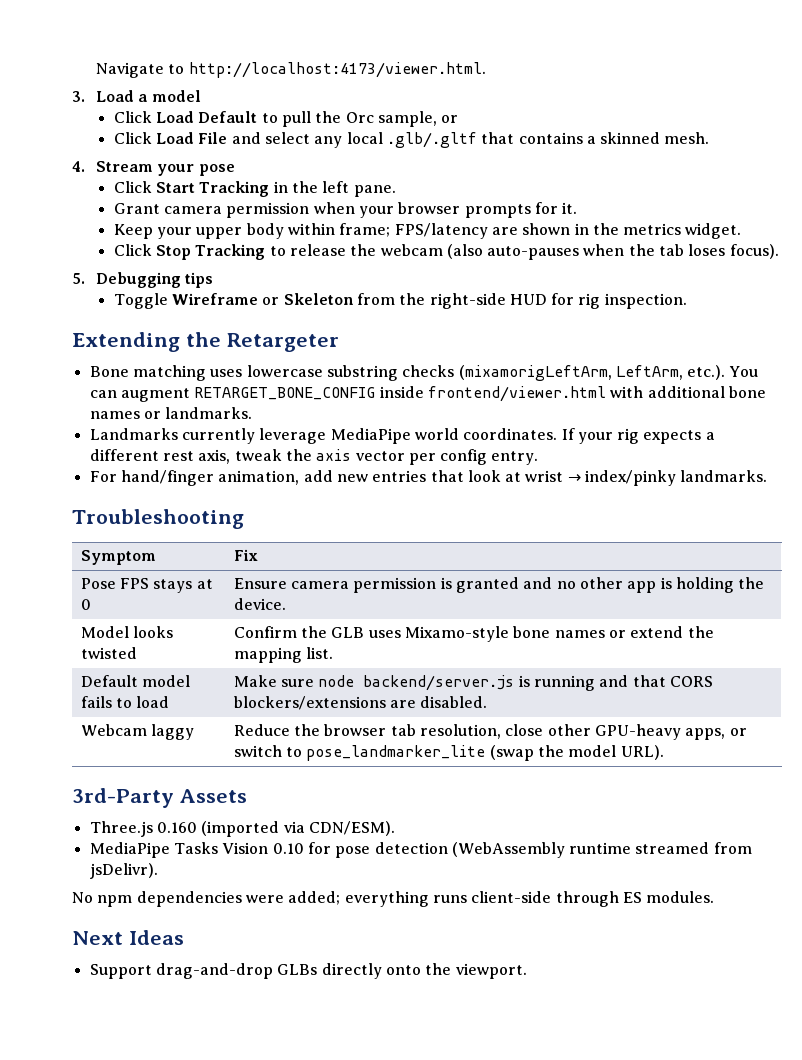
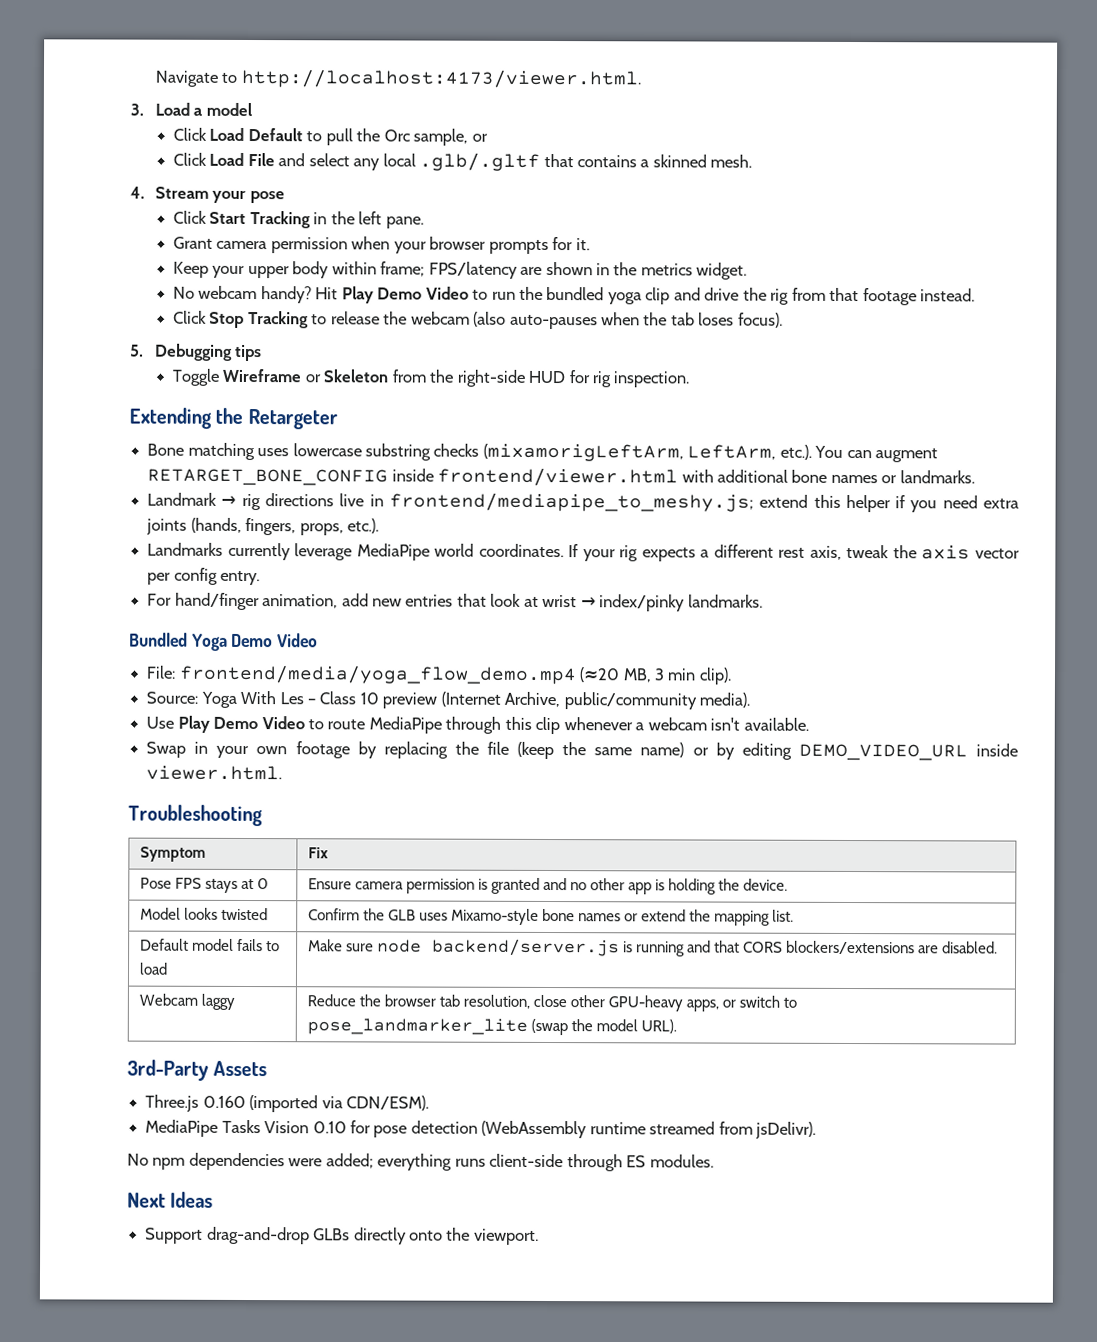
+ No webcam handy? Hit Play Demo Video to run the bundled yoga clip and drive the rig from that footage instead.
+ Landmark → rig directions live in frontend/mediapipe_to_meshy.js; extend this helper if you need extra joints (hands, fingers, props, etc.).
+ Bundled Yoga Demo Video
+ File: frontend/media/yoga_flow_demo.mp4 (≈20 MB, 3 min clip).
+ Source: Yoga With Les – Class 10 preview (Internet Archive, public/community media).
+ Use Play Demo Video to route MediaPipe through this clip whenever a webcam isn't available.
+ Swap in your own footage by replacing the file (keep the same name) or by editing DEMO_VIDEO_URL inside viewer.html.

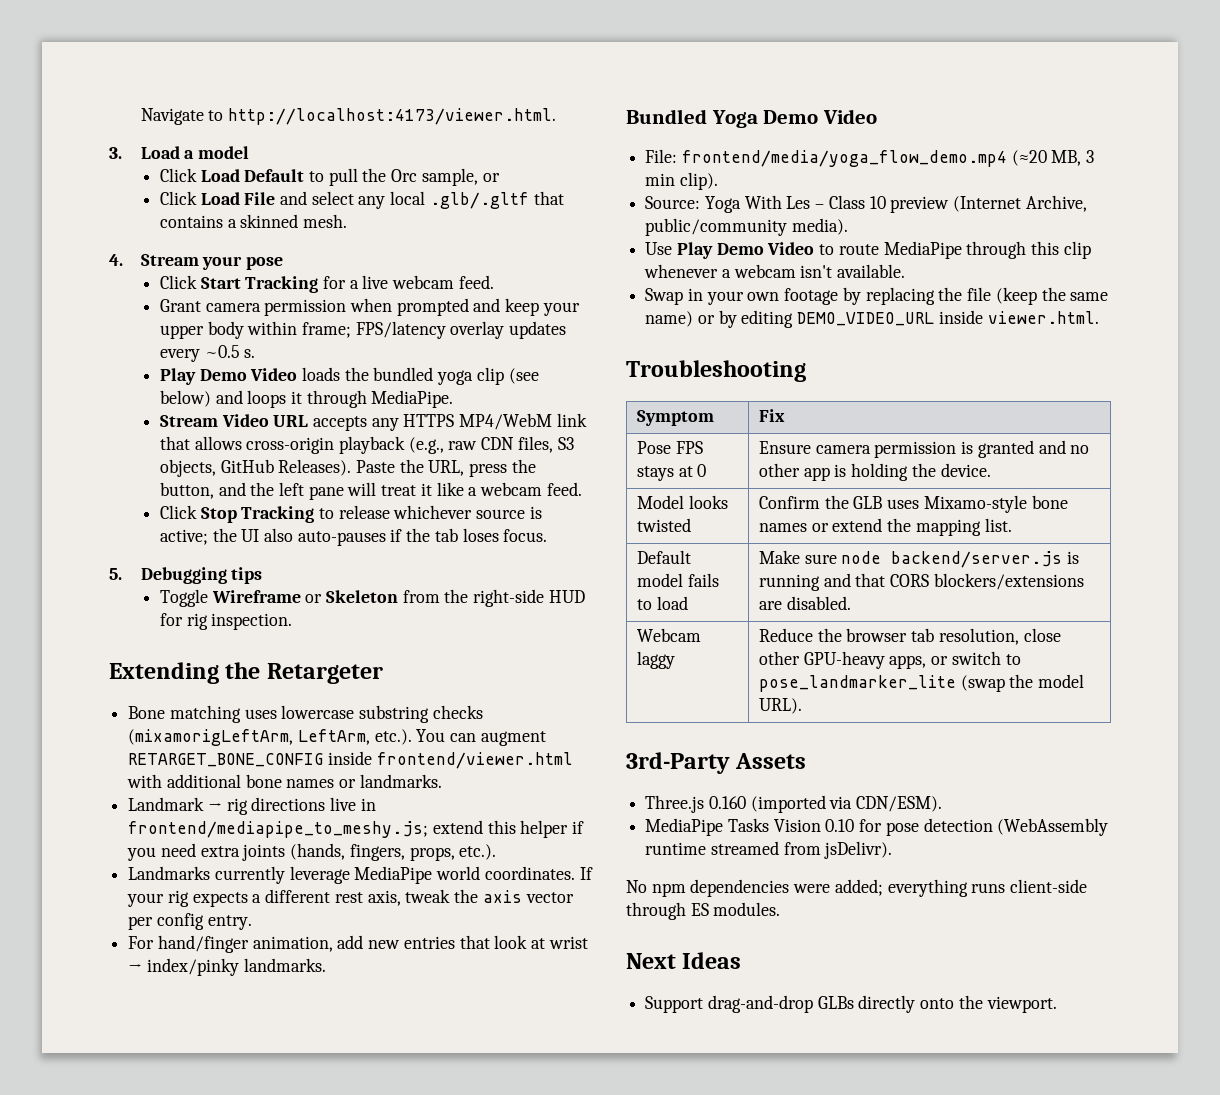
- Click Start Tracking in the left pane.
+ Click Start Tracking for a live webcam feed.
- Grant camera permission when your browser prompts for it.
- Keep your upper body within frame; FPS/latency are shown in the metrics widget.
- No webcam handy? Hit Play Demo Video to run the bundled yoga clip and drive the rig from that footage instead.
+ Grant camera permission when prompted and keep your upper body within frame; FPS/latency overlay updates every ~0.5 s.
+ Play Demo Video loads the bundled yoga clip (see below) and loops it through MediaPipe.
+ Stream Video URL accepts any HTTPS MP4/WebM link that allows cross-origin playback (e.g., raw CDN files, S3 objects, GitHub Releases). Paste the URL, press the button, and the left pane will treat it like a webcam feed.
- Click Stop Tracking to release the webcam (also auto-pauses when the tab loses focus).
+ Click Stop Tracking to release whichever source is active; the UI also auto-pauses if the tab loses focus.

